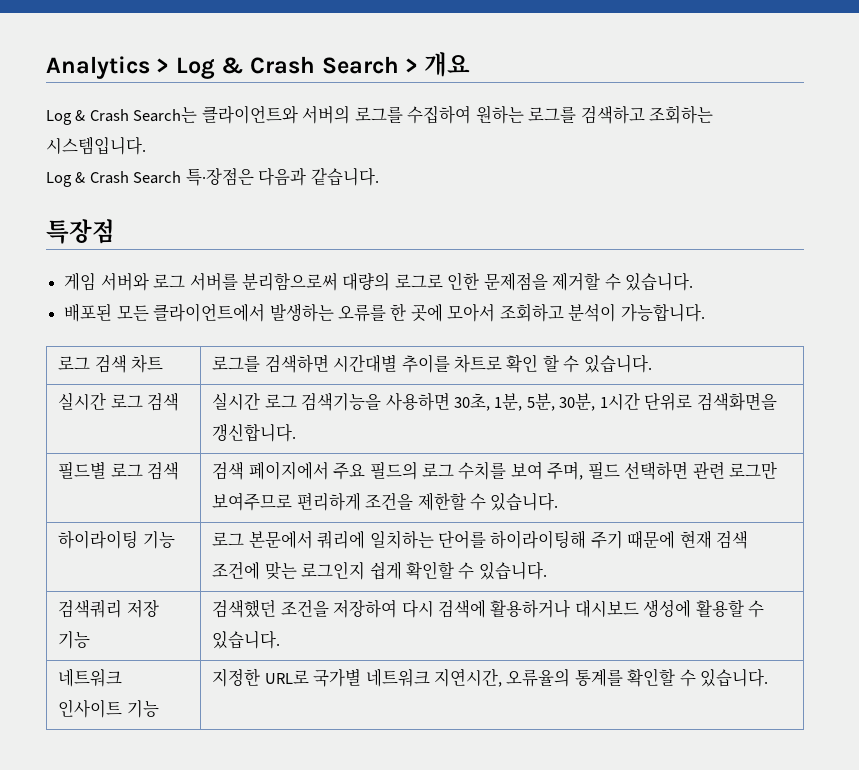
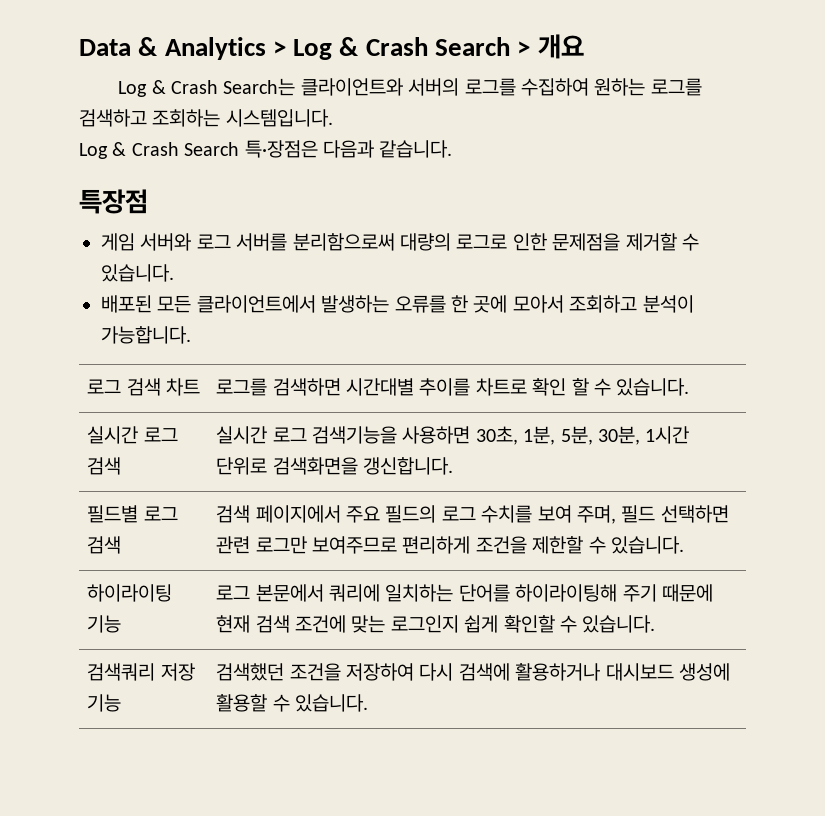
- Analytics > Log & Crash Search > 개요
+ Data & Analytics > Log & Crash Search > 개요
- 네트워크 인사이트 기능 | 지정한 URL로 국가별 네트워크 지연시간, 오류율의 통계를 확인할 수 있습니다.

